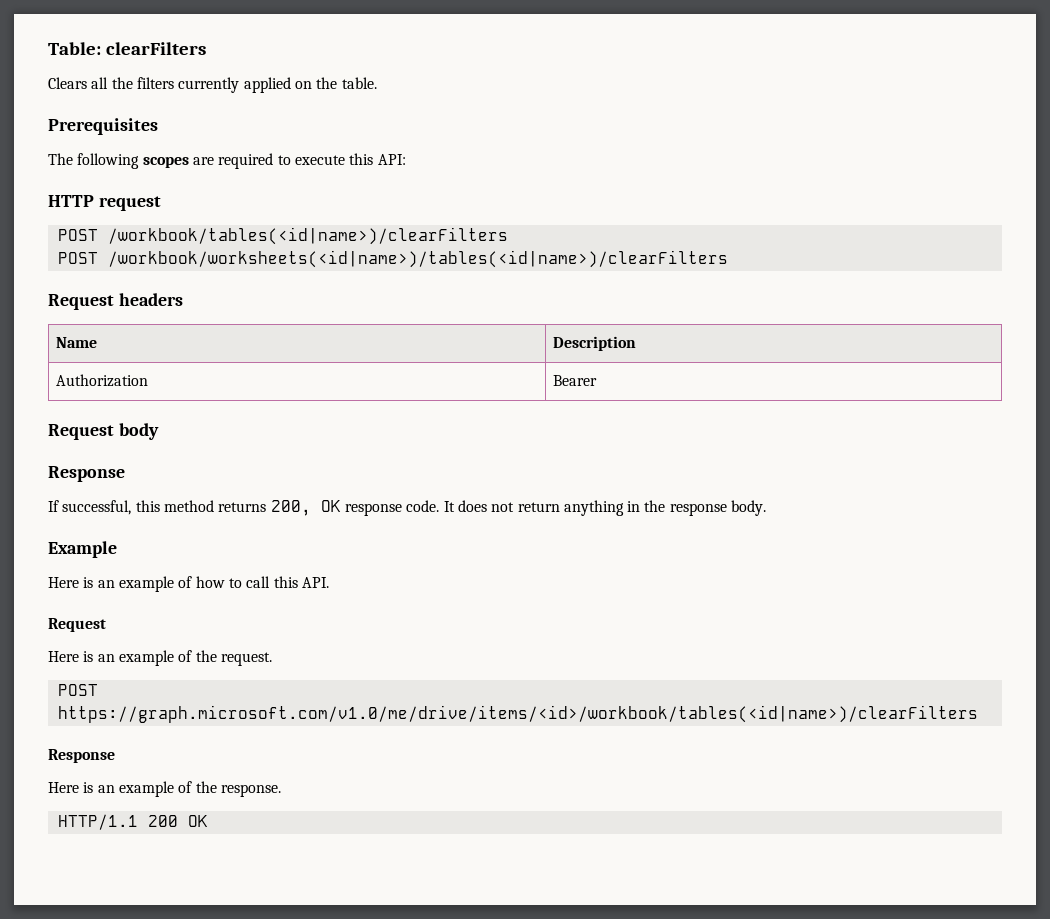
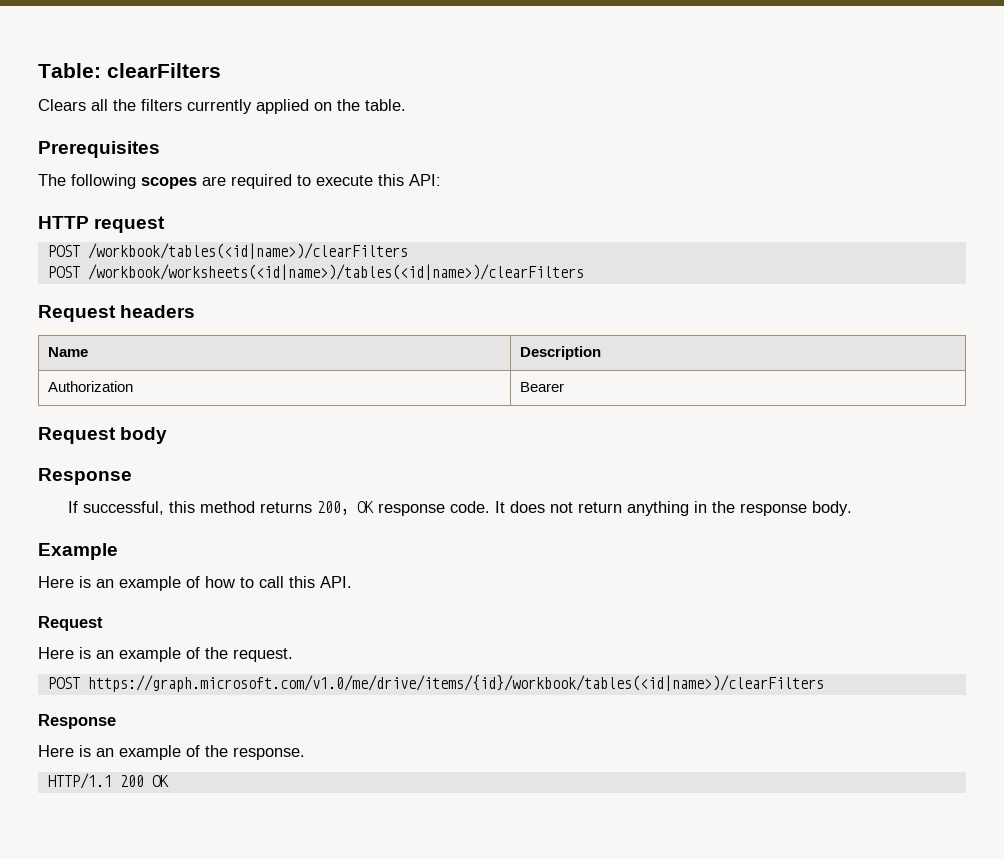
- POST https://graph.microsoft.com/v1.0/me/drive/items/<id>/workbook/tables(<id|name>)/clearFilters
+ POST https://graph.microsoft.com/v1.0/me/drive/items/{id}/workbook/tables(<id|name>)/clearFilters

